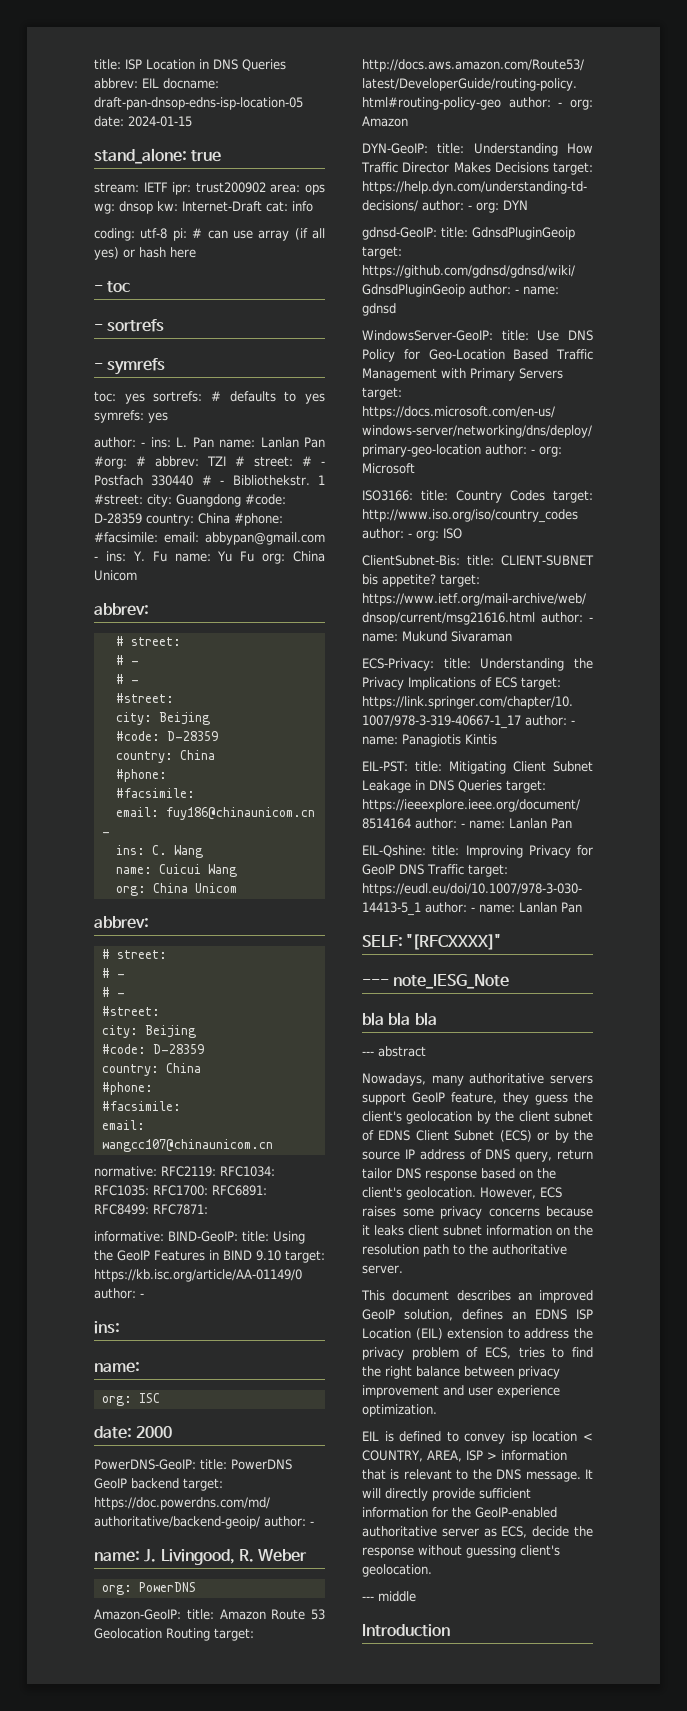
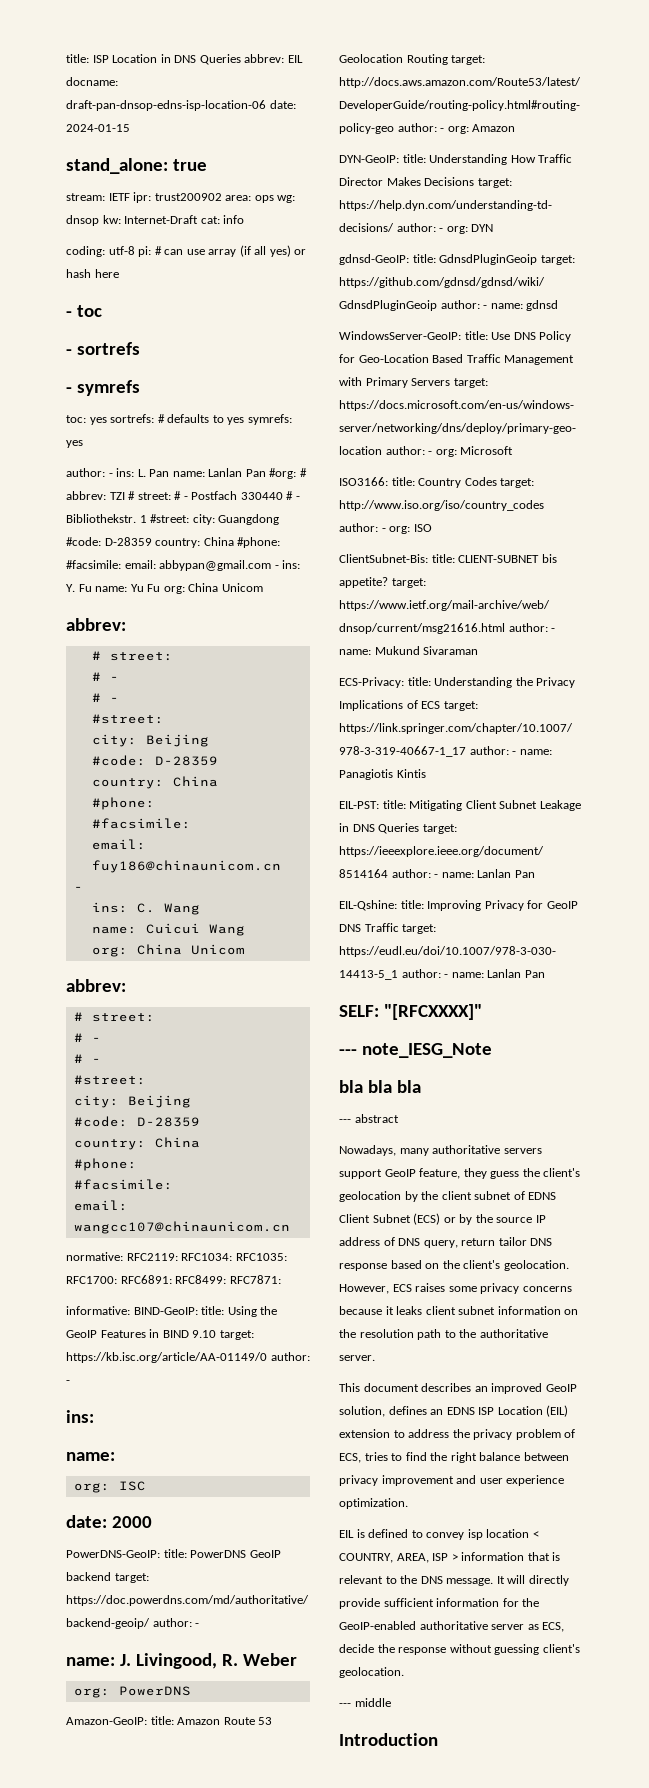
- title: ISP Location in DNS Queries abbrev: EIL docname: draft-pan-dnsop-edns-isp-location-05 date: 2024-01-15
+ title: ISP Location in DNS Queries abbrev: EIL docname: draft-pan-dnsop-edns-isp-location-06 date: 2024-01-15

